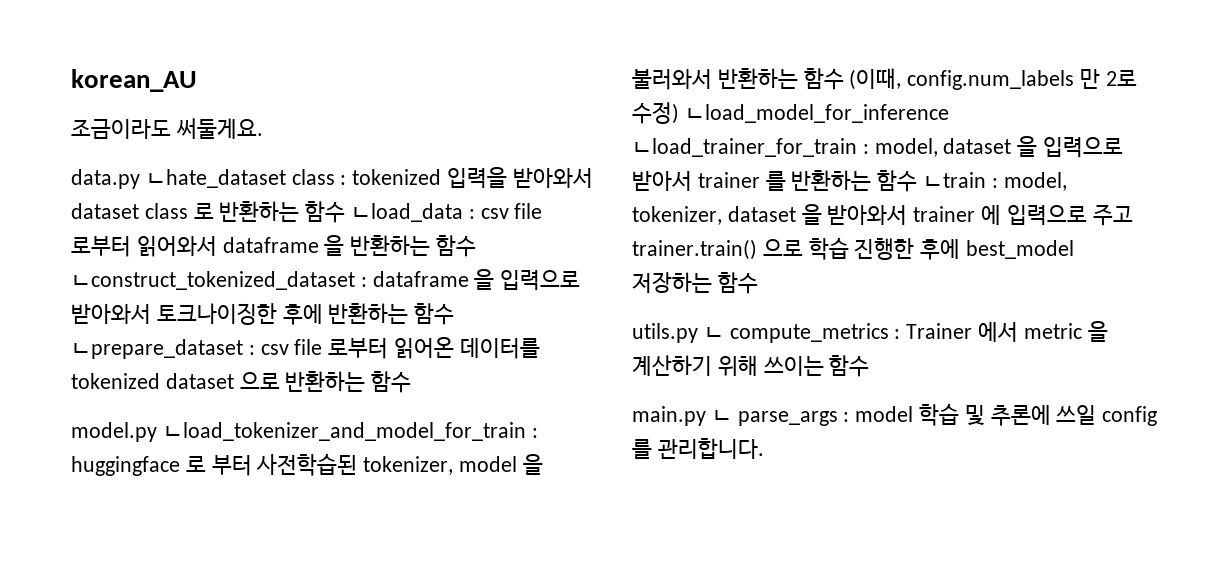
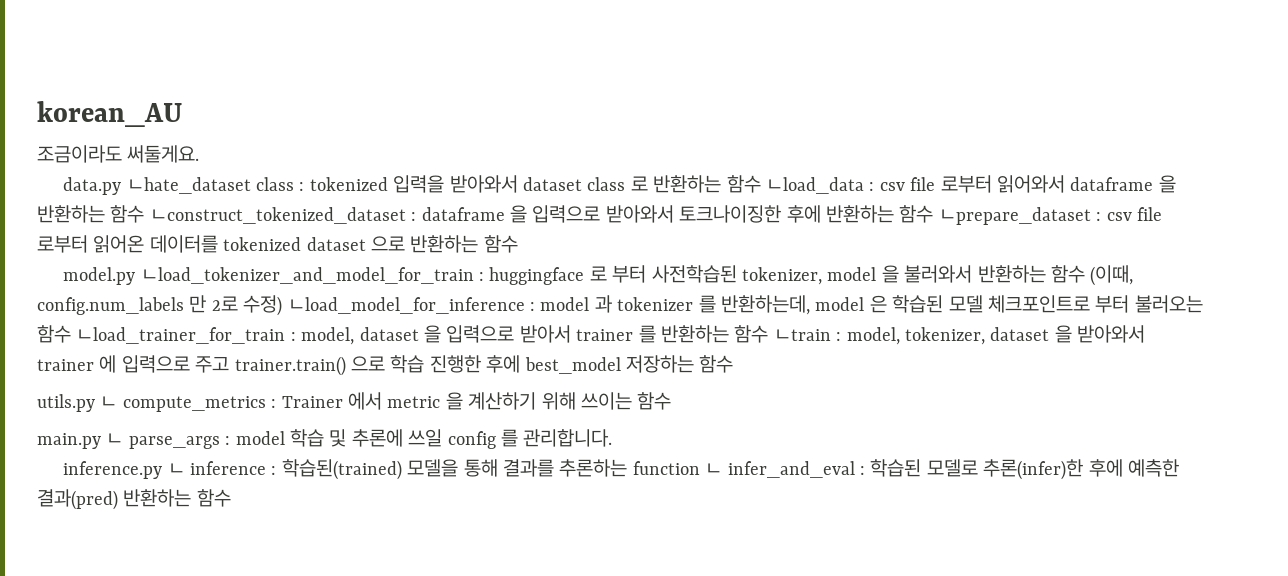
- model.py ㄴload_tokenizer_and_model_for_train : huggingface 로 부터 사전학습된 tokenizer, model 을 불러와서 반환하는 함수 (이때, config.num_labels 만 2로 수정) ㄴload_model_for_inference ㄴload_trainer_for_train : model, dataset 을 입력으로 받아서 trainer 를 반환하는 함수 ㄴtrain : model, tokenizer, dataset 을 받아와서 trainer 에 입력으로 주고 trainer.train() 으로 학습 진행한 후에 best_model 저장하는 함수
+ model.py ㄴload_tokenizer_and_model_for_train : huggingface 로 부터 사전학습된 tokenizer, model 을 불러와서 반환하는 함수 (이때, config.num_labels 만 2로 수정) ㄴload_model_for_inference : model 과 tokenizer 를 반환하는데, model 은 학습된 모델 체크포인트로 부터 불러오는 함수 ㄴload_trainer_for_train : model, dataset 을 입력으로 받아서 trainer 를 반환하는 함수 ㄴtrain : model, tokenizer, dataset 을 받아와서 trainer 에 입력으로 주고 trainer.train() 으로 학습 진행한 후에 best_model 저장하는 함수
+ inference.py ㄴ inference : 학습된(trained) 모델을 통해 결과를 추론하는 function ㄴ infer_and_eval : 학습된 모델로 추론(infer)한 후에 예측한 결과(pred) 반환하는 함수

